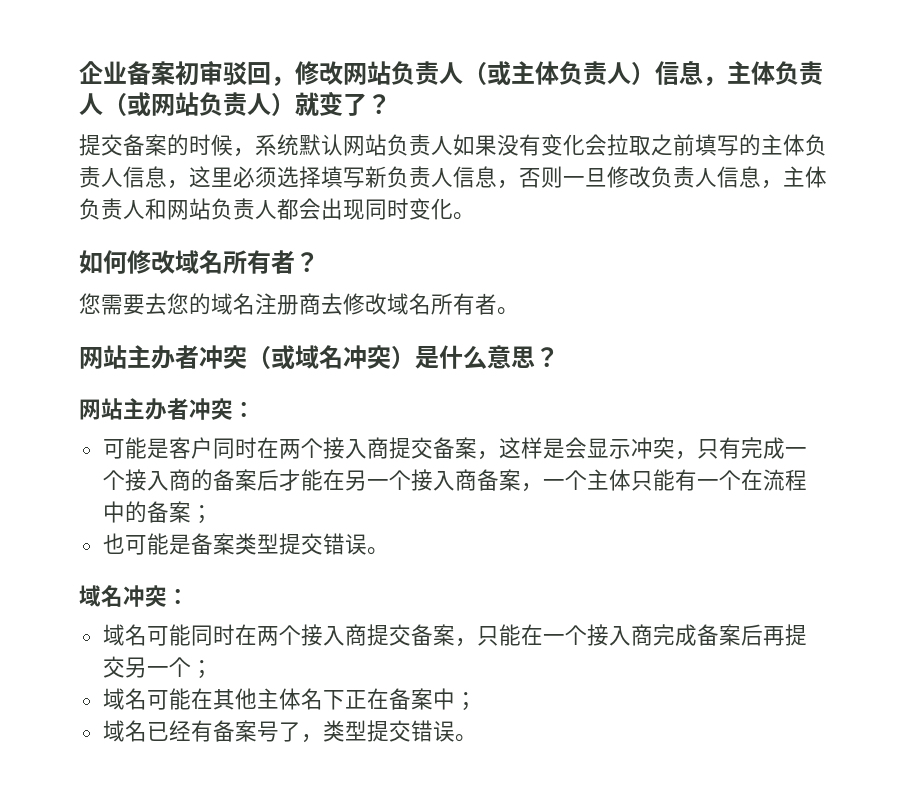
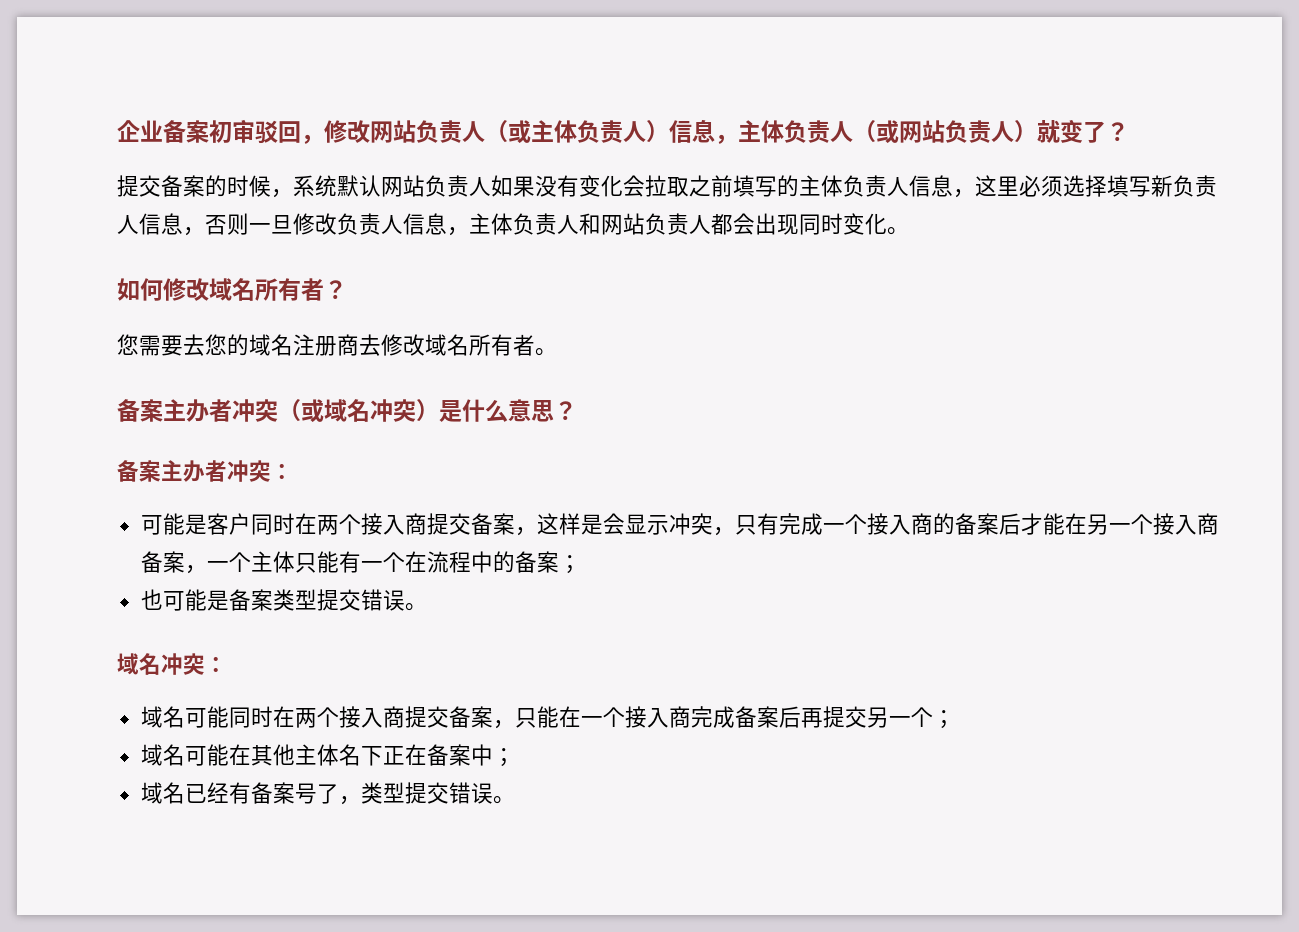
- 网站主办者冲突（或域名冲突）是什么意思？
+ 备案主办者冲突（或域名冲突）是什么意思？
- 网站主办者冲突：
+ 备案主办者冲突：

